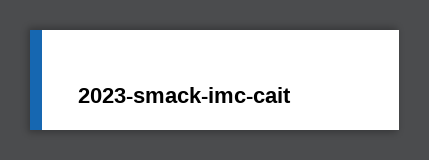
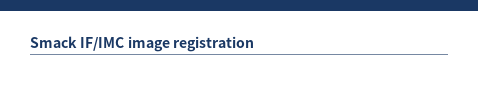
- 2023-smack-imc-cait
+ Smack IF/IMC image registration

